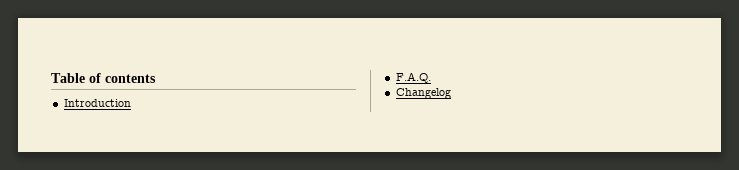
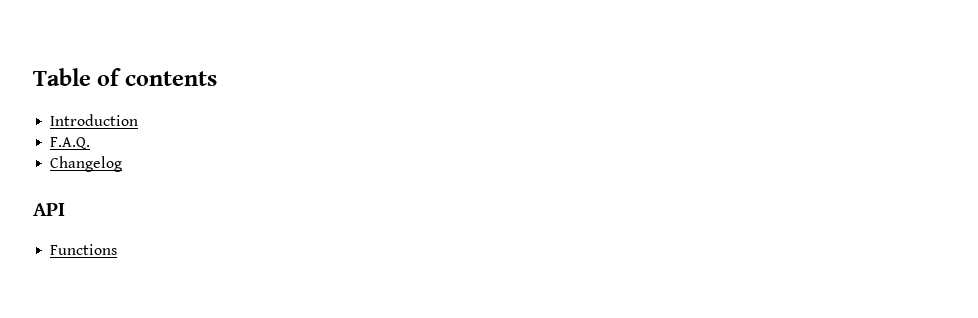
+ API
+ Functions

